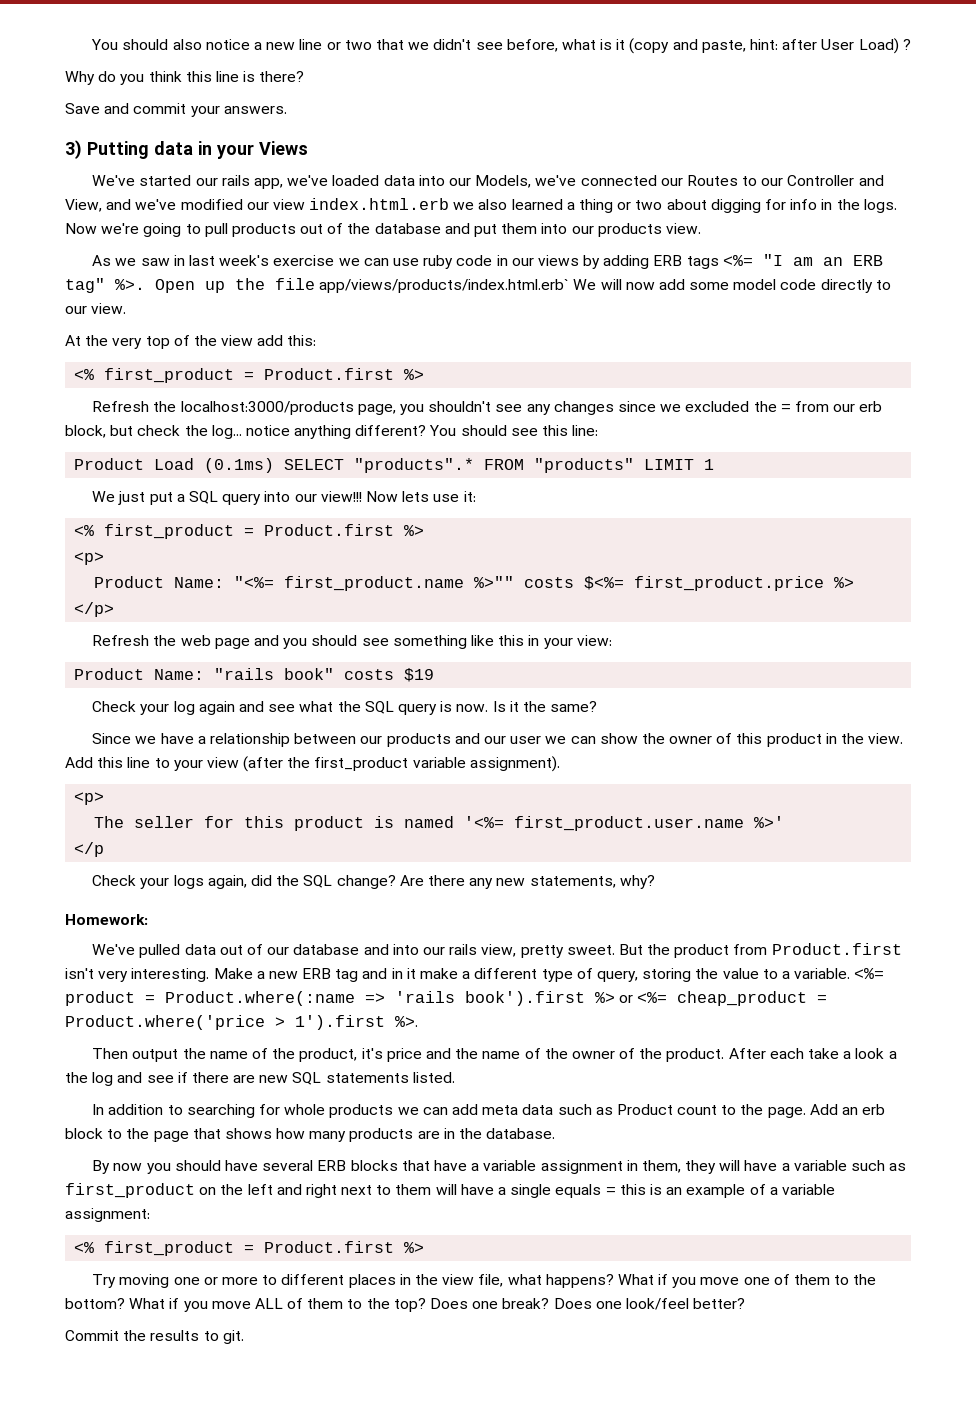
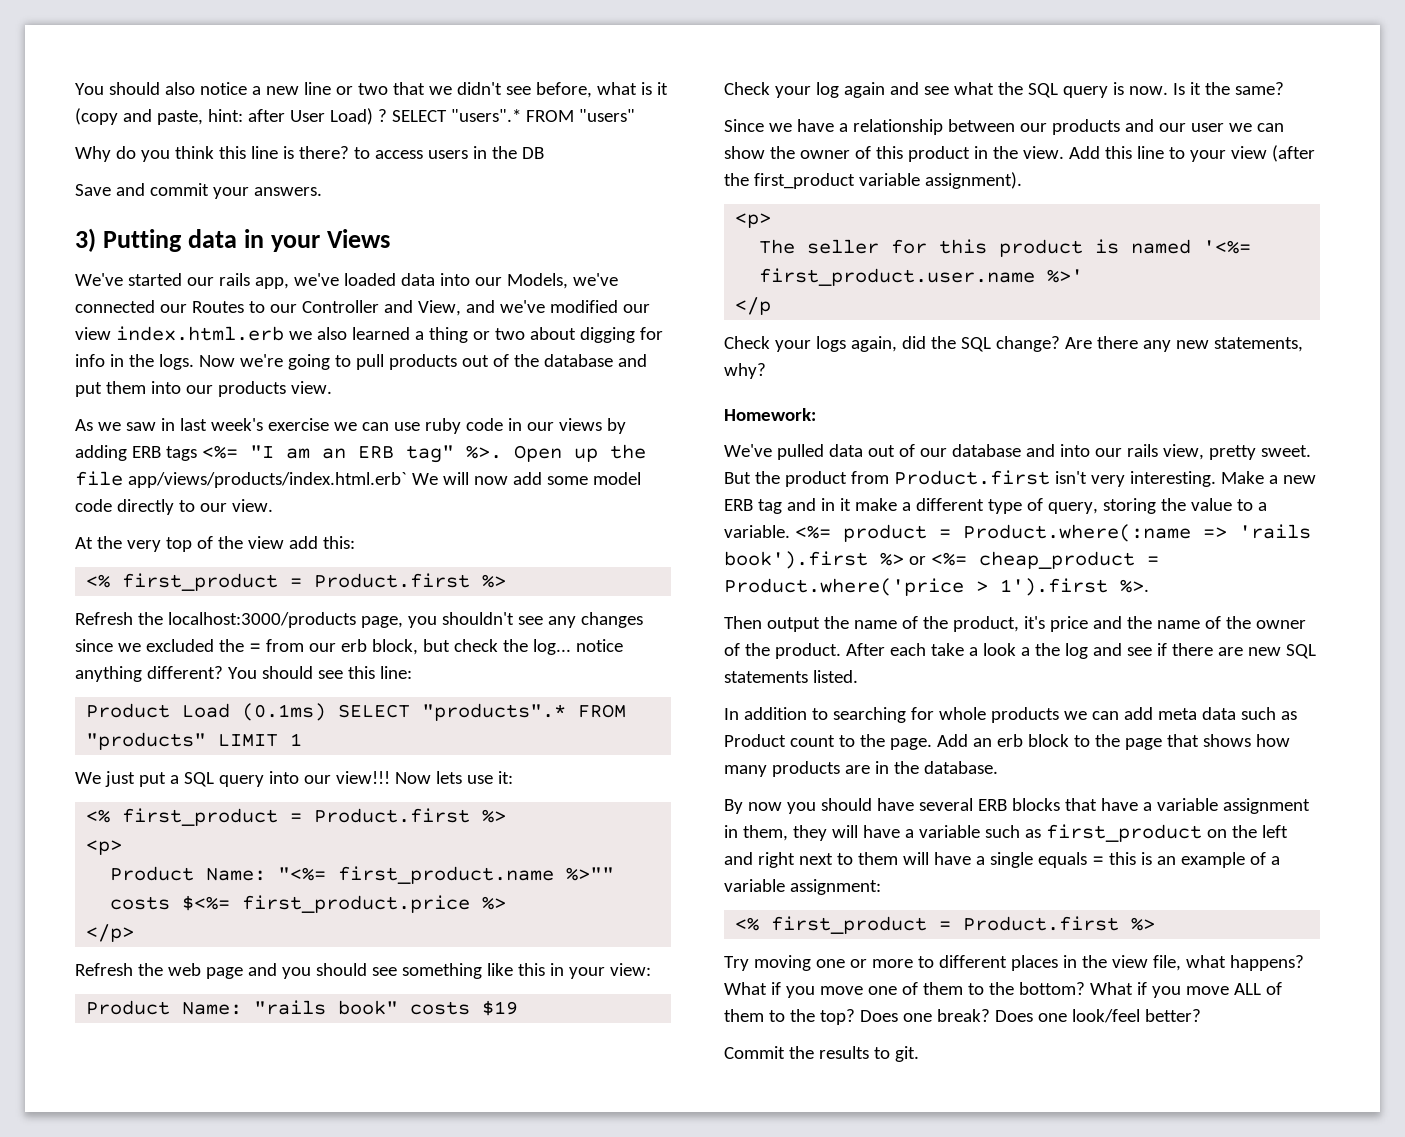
+ SELECT "users".* FROM "users"
- Why do you think this line is there?
+ Why do you think this line is there? to access users in the DB

